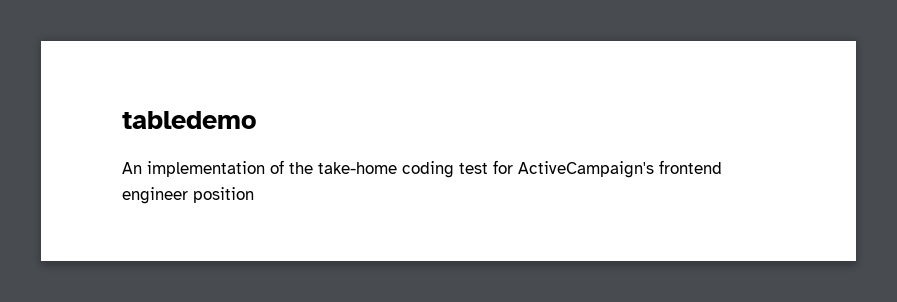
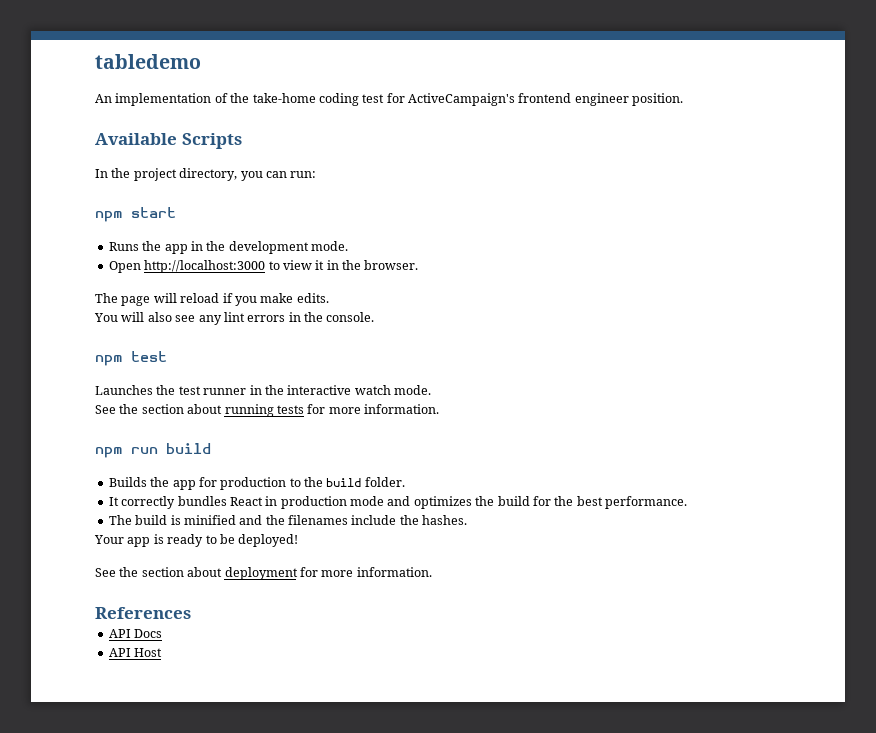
- An implementation of the take-home coding test for ActiveCampaign's frontend engineer position
+ An implementation of the take-home coding test for ActiveCampaign's frontend engineer position.
+ Available Scripts
+ In the project directory, you can run:
+ npm start
+ Runs the app in the development mode.
+ Open http://localhost:3000 to view it in the browser.
+ The page will reload if you make edits.
+ You will also see any lint errors in the console.
+ npm test
+ Launches the test runner in the interactive watch mode.
+ See the section about running tests for more information.
+ npm run build
+ Builds the app for production to the build folder.
+ It correctly bundles React in production mode and optimizes the build for the best performance.
+ The build is minified and the filenames include the hashes.
+ Your app is ready to be deployed!
+ See the section about deployment for more information.
+ References
+ API Docs
+ API Host

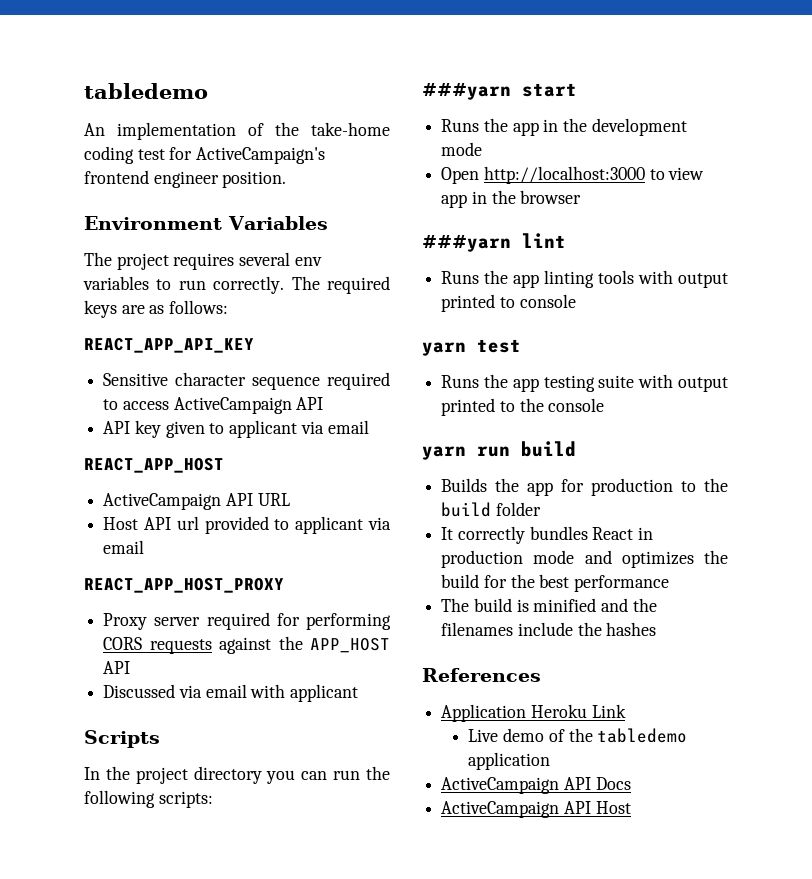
- Available Scripts
+ Environment Variables
+ The project requires several env variables to run correctly. The required keys are as follows:
+ REACT_APP_API_KEY
+ Sensitive character sequence required to access ActiveCampaign API
+ API key given to applicant via email
+ REACT_APP_HOST
+ ActiveCampaign API URL
+ Host API url provided to applicant via email
+ REACT_APP_HOST_PROXY
+ Proxy server required for performing CORS requests against the APP_HOST API
+ Discussed via email with applicant
+ Scripts
- In the project directory, you can run:
- npm start
+ In the project directory you can run the following scripts:
+ ###yarn start
- Runs the app in the development mode.
+ Runs the app in the development mode
- Open http://localhost:3000 to view it in the browser.
- The page will reload if you make edits.
- You will also see any lint errors in the console.
- npm test
- Launches the test runner in the interactive watch mode.
- See the section about running tests for more information.
- npm run build
+ Open http://localhost:3000 to view app in the browser
+ ###yarn lint
+ Runs the app linting tools with output printed to console
+ yarn test
+ Runs the app testing suite with output printed to the console
+ yarn run build
- Builds the app for production to the build folder.
+ Builds the app for production to the build folder
- It correctly bundles React in production mode and optimizes the build for the best performance.
+ It correctly bundles React in production mode and optimizes the build for the best performance
- The build is minified and the filenames include the hashes.
- Your app is ready to be deployed!
- See the section about deployment for more information.
+ The build is minified and the filenames include the hashes
  References
- API Docs
+ Application Heroku Link
+ Live demo of the tabledemo application
+ ActiveCampaign API Docs
- API Host
+ ActiveCampaign API Host

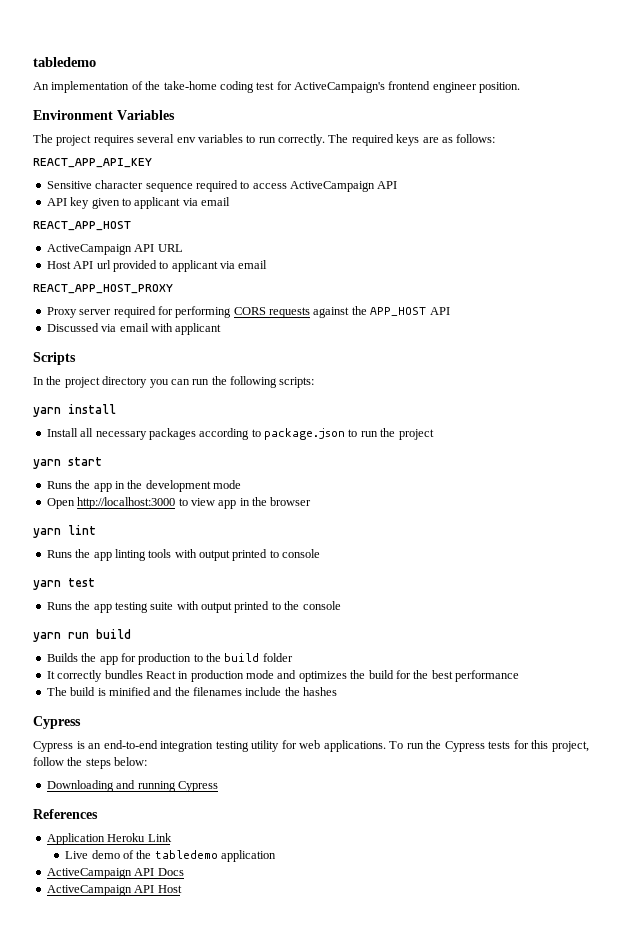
- ###yarn start
+ yarn install
+ Install all necessary packages according to package.json to run the project
+ yarn start
- ###yarn lint
+ yarn lint
  The build is minified and the filenames include the hashes
+ Cypress
+ Cypress is an end-to-end integration testing utility for web applications. To run the Cypress tests for this project, follow the steps below:
+ Downloading and running Cypress

